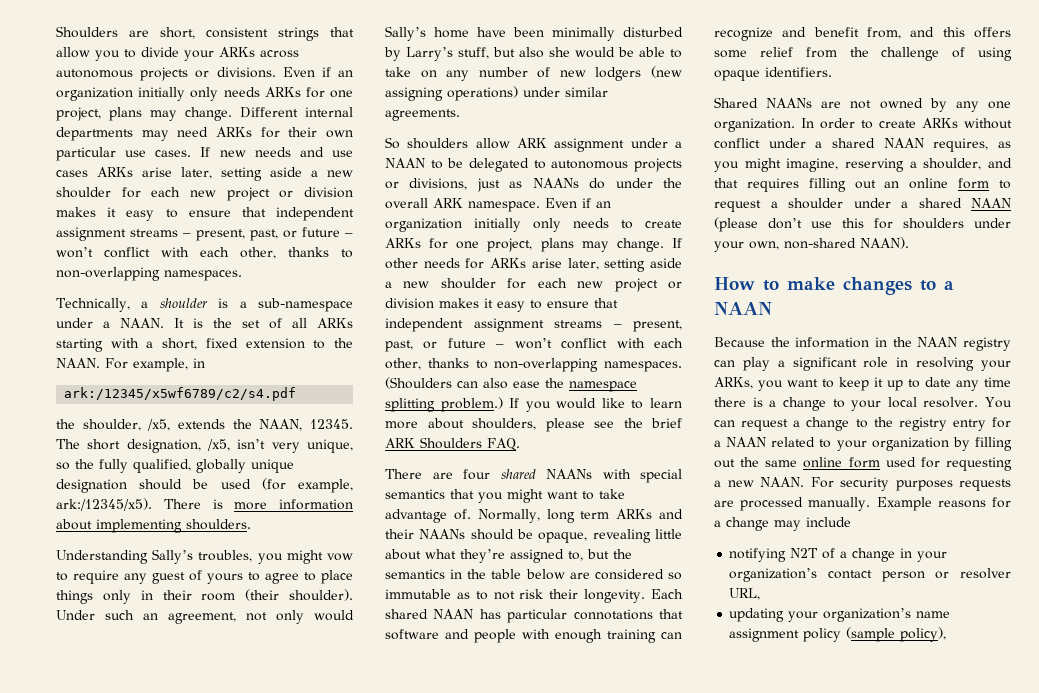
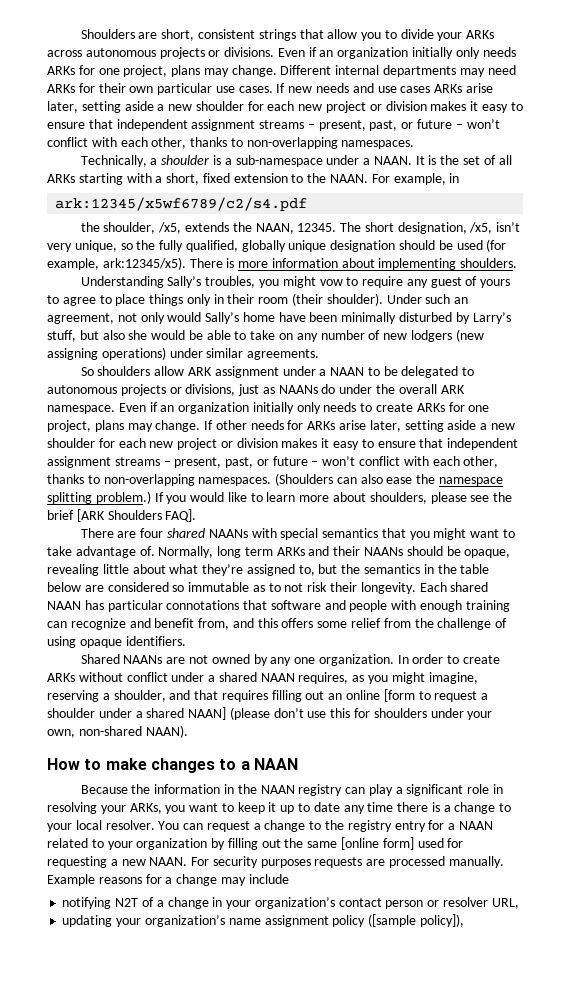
- ark:/12345/x5wf6789/c2/s4.pdf
+ ark:12345/x5wf6789/c2/s4.pdf
- The short designation, /x5, isn’t very unique, so the fully qualified, globally unique designation should be used (for example, ark:/12345/x5).
+ The short designation, /x5, isn’t very unique, so the fully qualified, globally unique designation should be used (for example, ark:12345/x5).
- If you would like to learn more about shoulders, please see the brief ARK Shoulders FAQ.
+ If you would like to learn more about shoulders, please see the brief [ARK Shoulders FAQ].
- In order to create ARKs without conflict under a shared NAAN requires, as you might imagine, reserving a shoulder, and that requires filling out an online form to request a shoulder under a shared NAAN (please don’t use this for shoulders under your own, non-shared NAAN).
+ In order to create ARKs without conflict under a shared NAAN requires, as you might imagine, reserving a shoulder, and that requires filling out an online [form to request a shoulder under a shared NAAN] (please don’t use this for shoulders under your own, non-shared NAAN).
- You can request a change to the registry entry for a NAAN related to your organization by filling out the same online form used for requesting a new NAAN.
+ You can request a change to the registry entry for a NAAN related to your organization by filling out the same [online form] used for requesting a new NAAN.
- updating your organization’s name assignment policy (sample policy),
+ updating your organization’s name assignment policy ([sample policy]),

